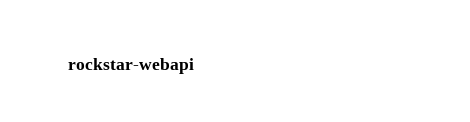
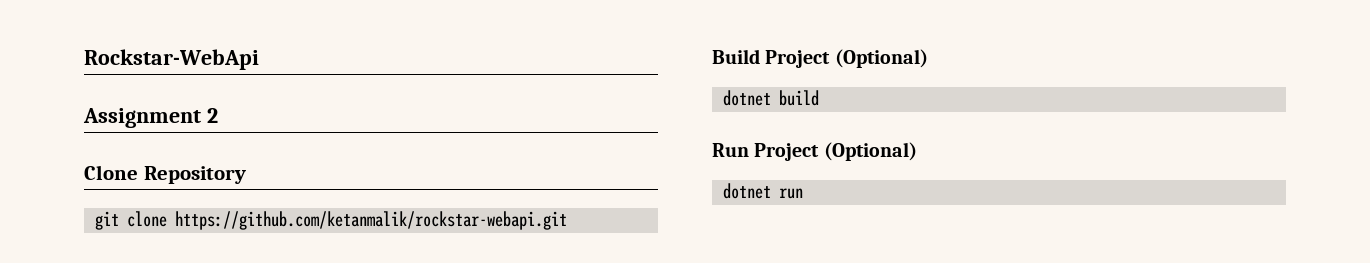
- rockstar-webapi
+ Rockstar-WebApi
+ Assignment 2
+ Clone Repository
+ git clone https://github.com/ketanmalik/rockstar-webapi.git
+ Build Project (Optional)
+ dotnet build
+ Run Project (Optional)
+ dotnet run

